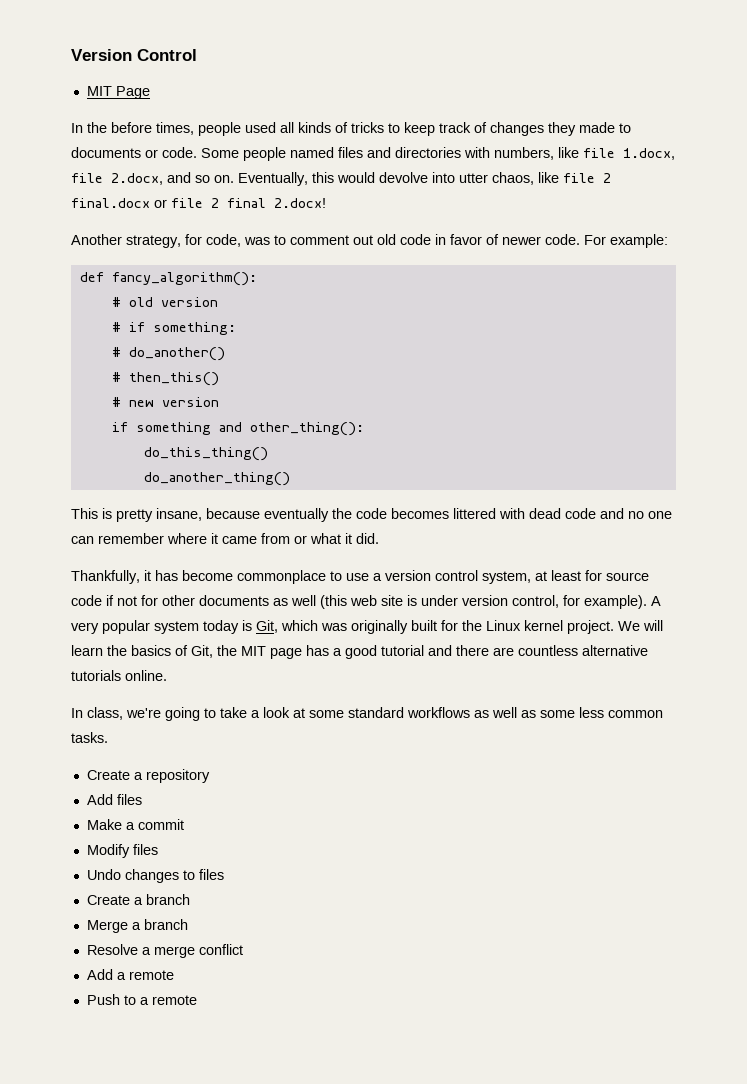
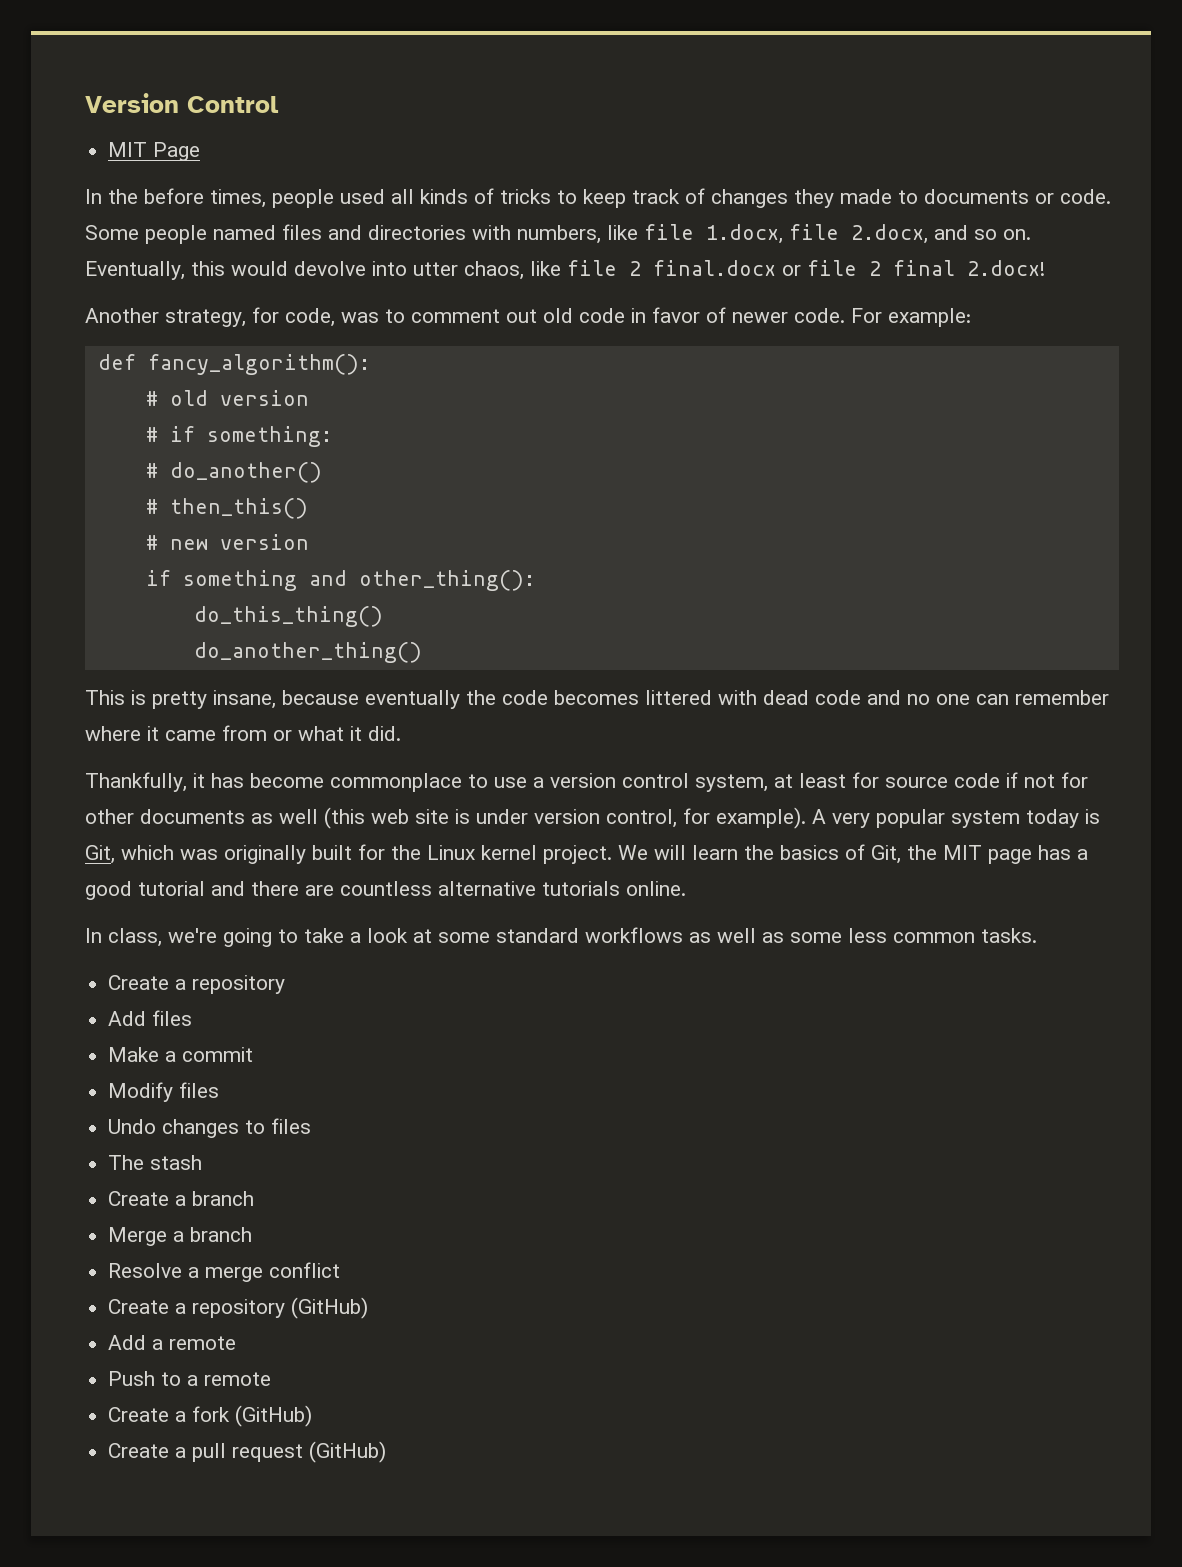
+ The stash
+ Create a repository (GitHub)
+ Create a fork (GitHub)
+ Create a pull request (GitHub)

